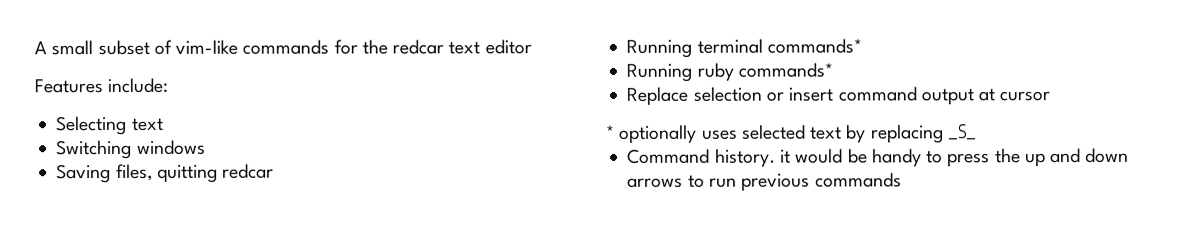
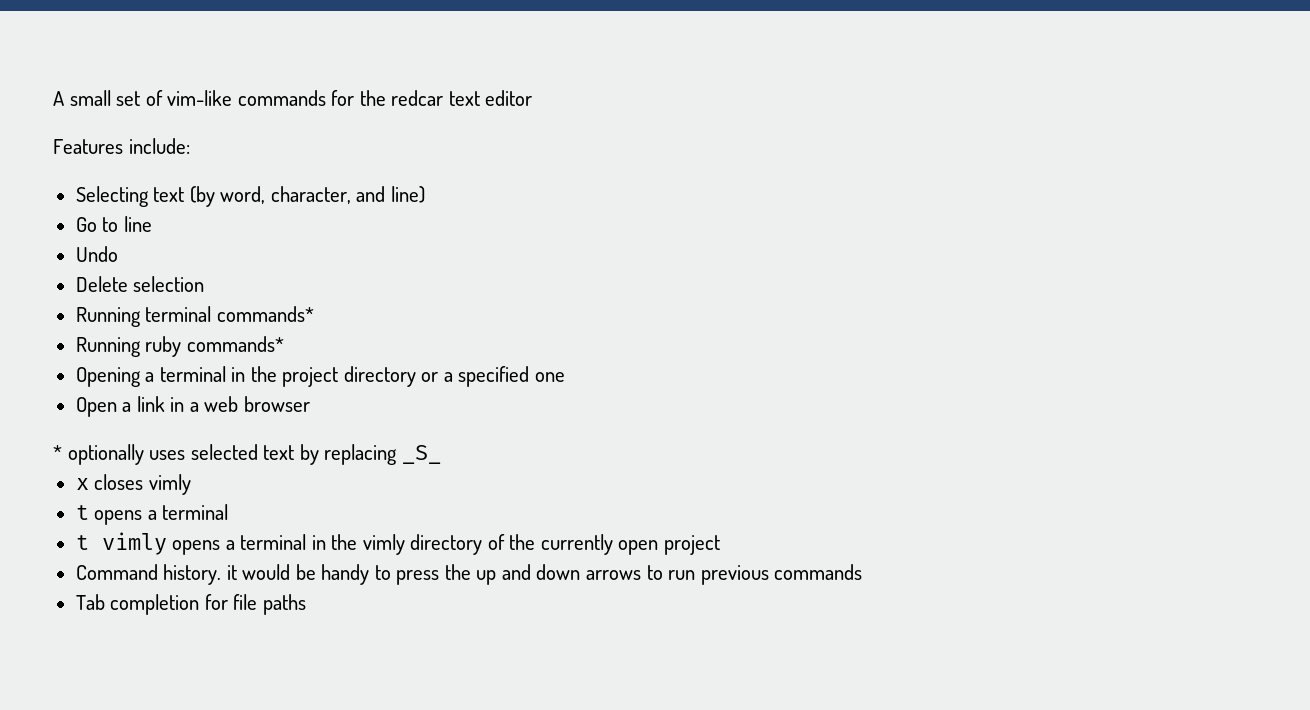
- A small subset of vim-like commands for the redcar text editor
+ A small set of vim-like commands for the redcar text editor
- Selecting text
- Switching windows
- Saving files, quitting redcar
+ Selecting text (by word, character, and line)
+ Go to line
+ Undo
+ Delete selection
- Replace selection or insert command output at cursor
+ Opening a terminal in the project directory or a specified one
+ Open a link in a web browser
+ x closes vimly
+ t opens a terminal
+ t vimly opens a terminal in the vimly directory of the currently open project
+ Tab completion for file paths

